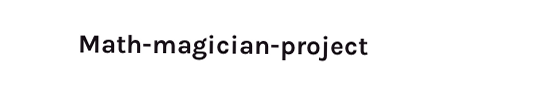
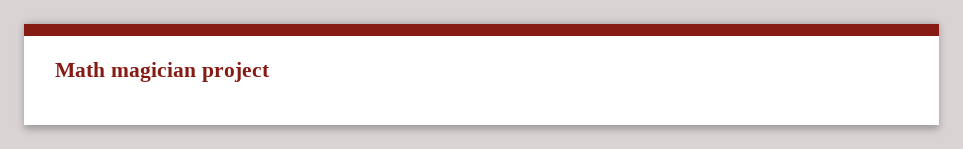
- Math-magician-project
+ Math magician project

